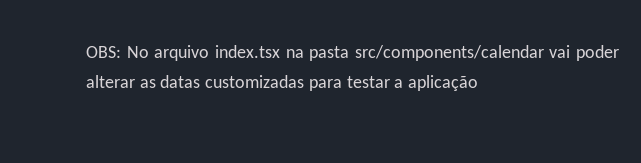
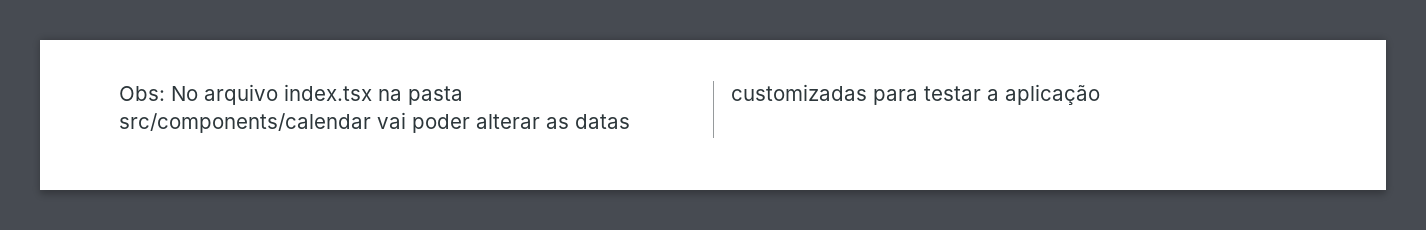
- OBS: No arquivo index.tsx na pasta src/components/calendar vai poder alterar as datas customizadas para testar a aplicação
+ Obs: No arquivo index.tsx na pasta src/components/calendar vai poder alterar as datas customizadas para testar a aplicação

